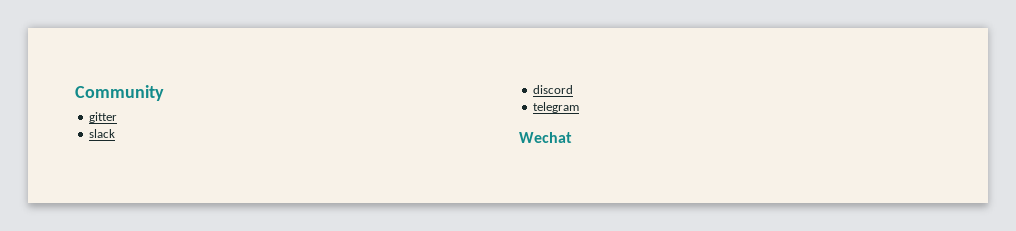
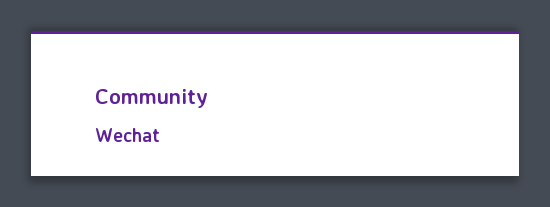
- gitter
- slack
- discord
- telegram

